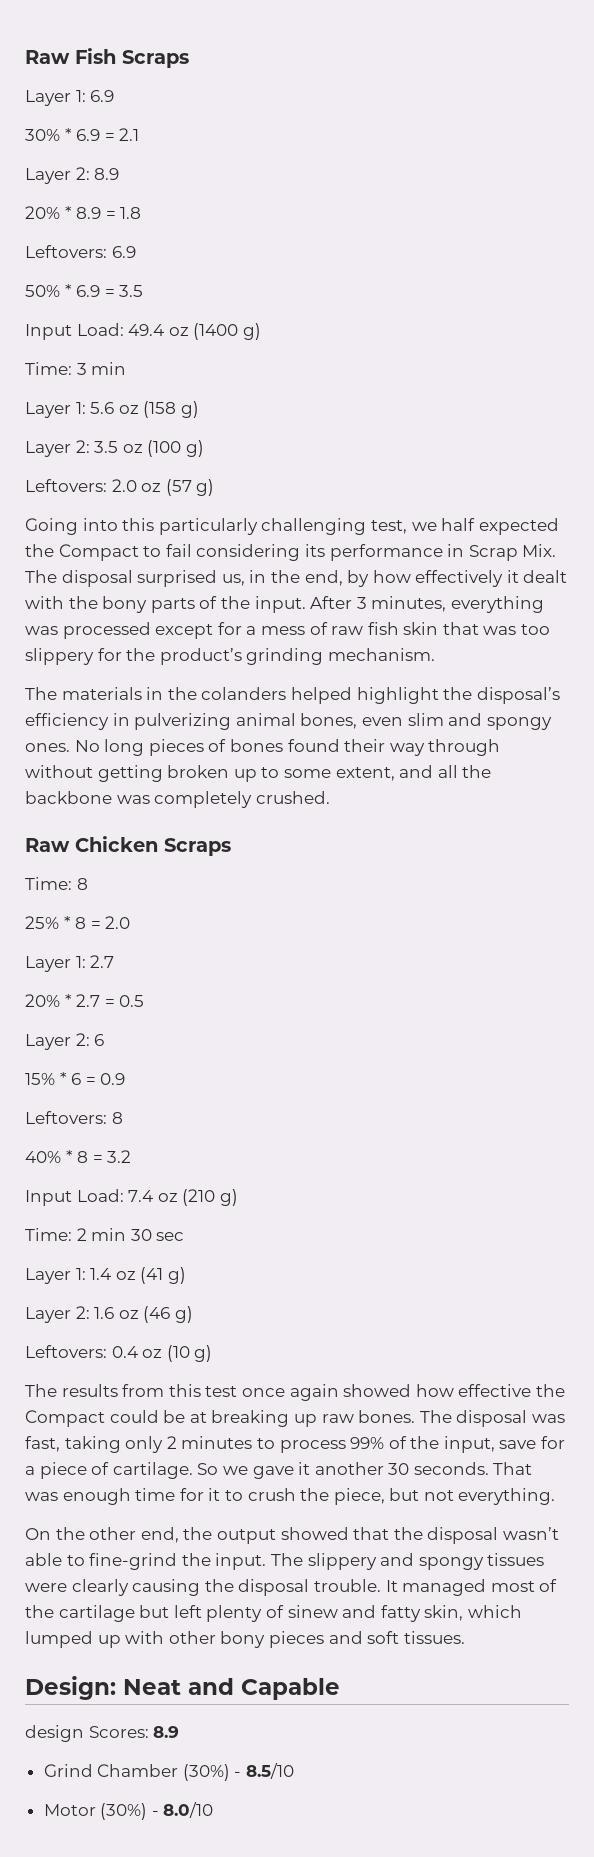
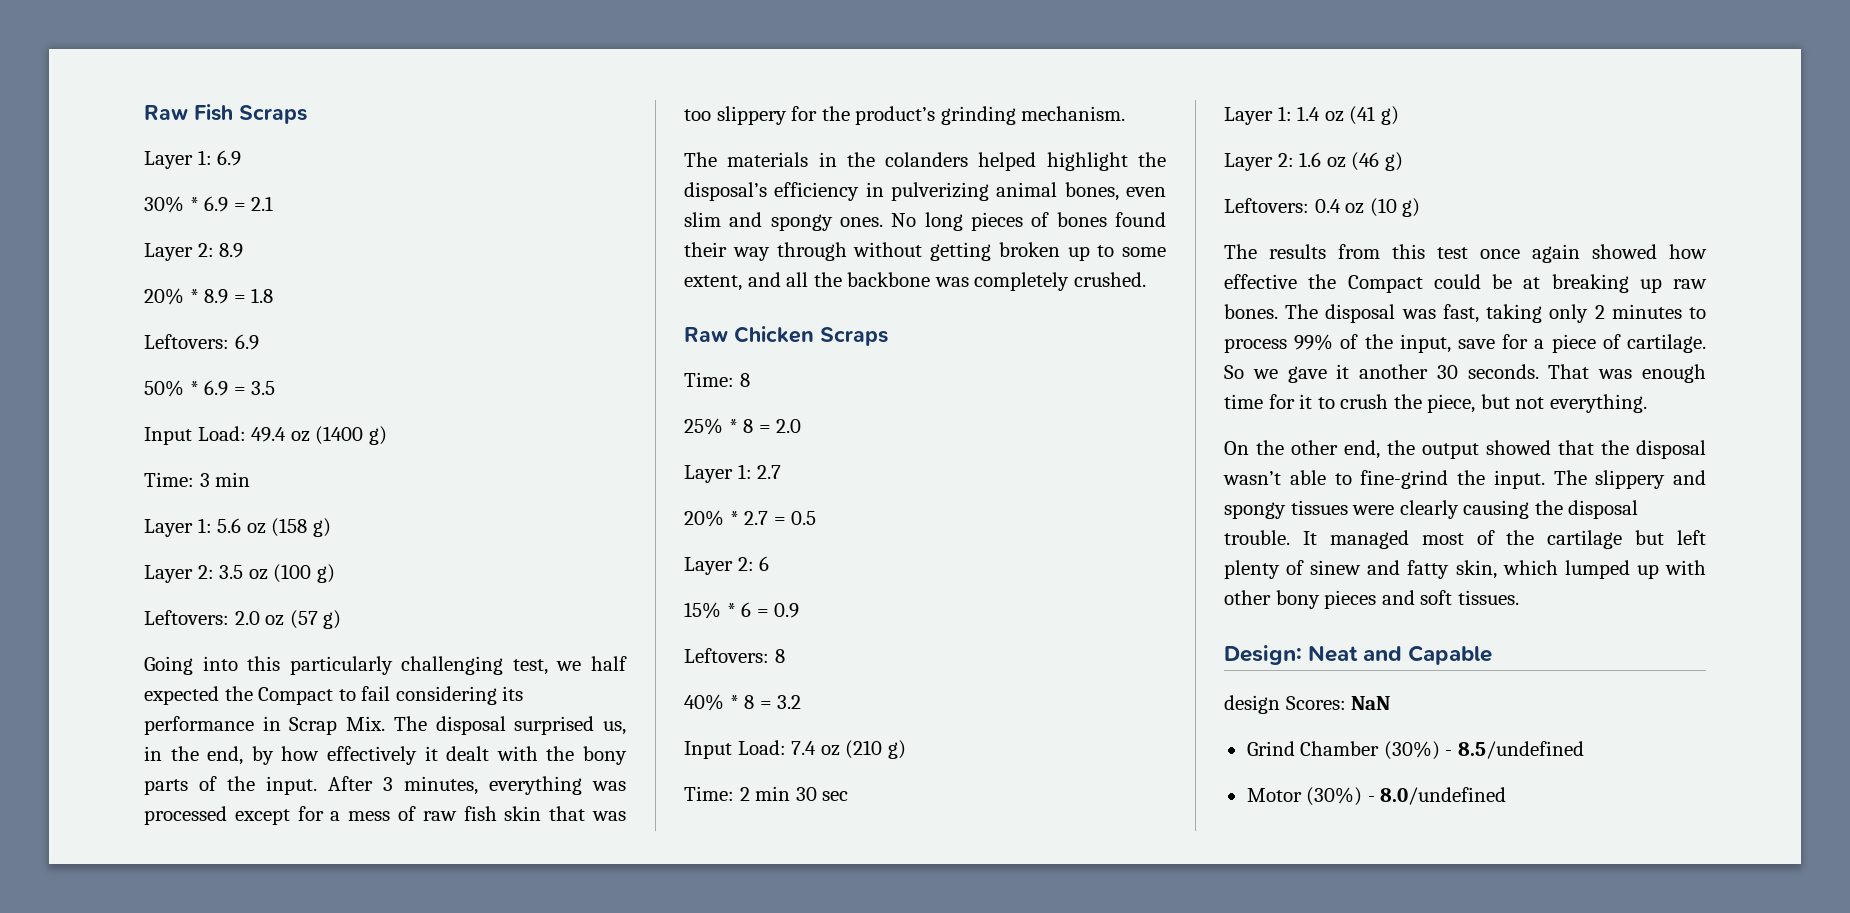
- design Scores: 8.9
+ design Scores: NaN
- Grind Chamber (30%) - 8.5/10
+ Grind Chamber (30%) - 8.5/undefined
- Motor (30%) - 8.0/10
+ Motor (30%) - 8.0/undefined

